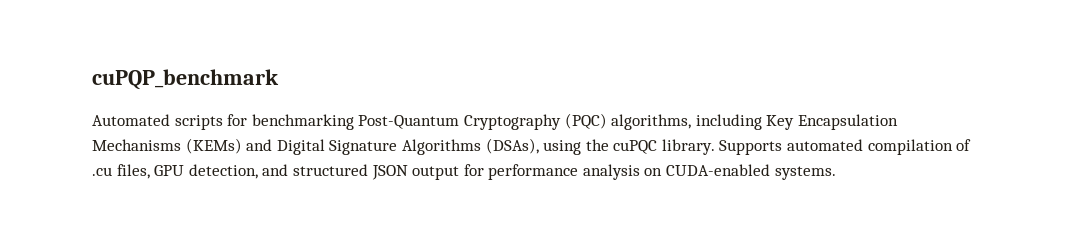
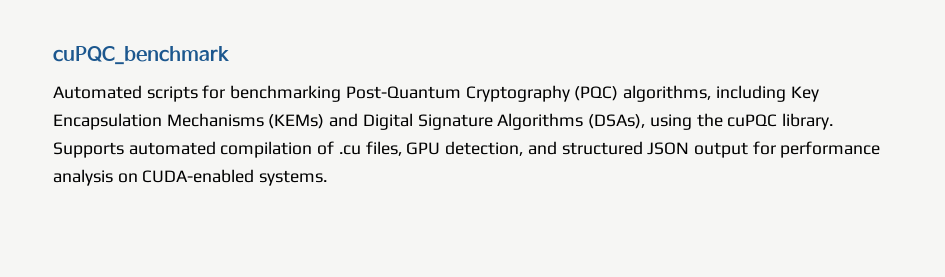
- cuPQP_benchmark
+ cuPQC_benchmark

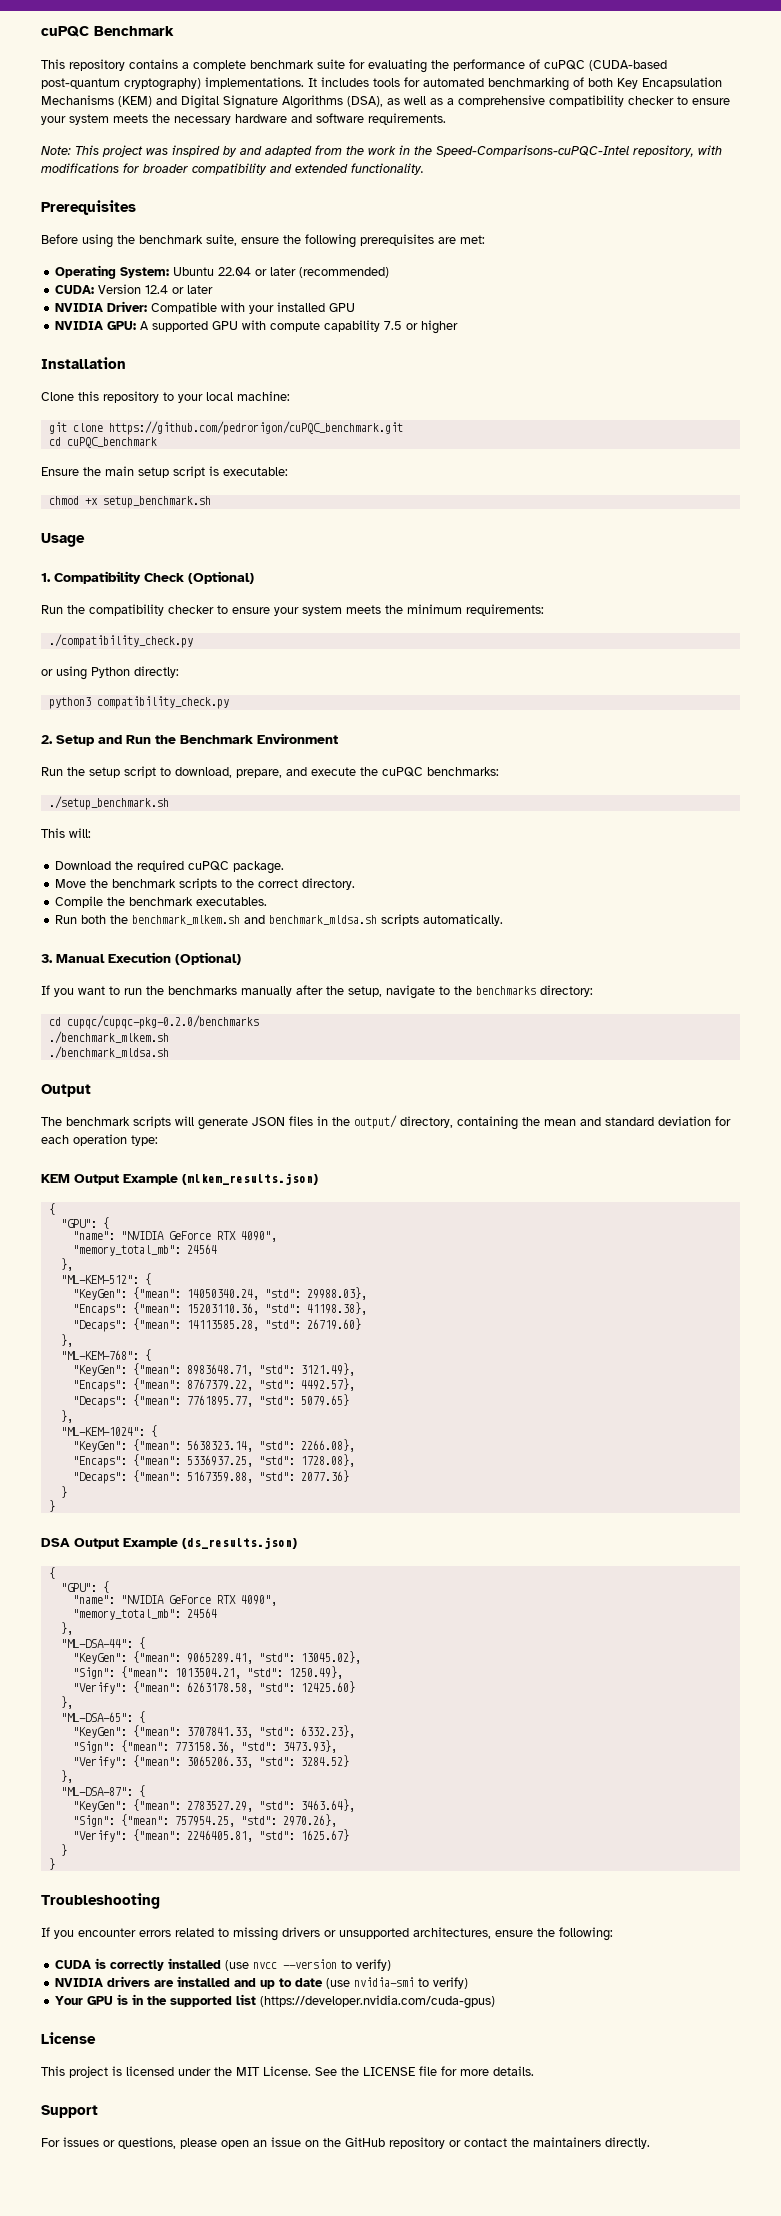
- cuPQC_benchmark
- Automated scripts for benchmarking Post-Quantum Cryptography (PQC) algorithms, including Key Encapsulation Mechanisms (KEMs) and Digital Signature Algorithms (DSAs), using the cuPQC library. Supports automated compilation of .cu files, GPU detection, and structured JSON output for performance analysis on CUDA-enabled systems.
+ cuPQC Benchmark
+ This repository contains a complete benchmark suite for evaluating the performance of cuPQC (CUDA-based post-quantum cryptography) implementations. It includes tools for automated benchmarking of both Key Encapsulation Mechanisms (KEM) and Digital Signature Algorithms (DSA), as well as a comprehensive compatibility checker to ensure your system meets the necessary hardware and software requirements.
+ Note: This project was inspired by and adapted from the work in the Speed-Comparisons-cuPQC-Intel repository, with modifications for broader compatibility and extended functionality.
+ Prerequisites
+ Before using the benchmark suite, ensure the following prerequisites are met:
+ Operating System: Ubuntu 22.04 or later (recommended)
+ CUDA: Version 12.4 or later
+ NVIDIA Driver: Compatible with your installed GPU
+ NVIDIA GPU: A supported GPU with compute capability 7.5 or higher
+ Installation
+ Clone this repository to your local machine:
+ git clone https://github.com/pedrorigon/cuPQC_benchmark.git
+ cd cuPQC_benchmark
+ Ensure the main setup script is executable:
+ chmod +x setup_benchmark.sh
+ Usage
+ 1. Compatibility Check (Optional)
+ Run the compatibility checker to ensure your system meets the minimum requirements:
+ ./compatibility_check.py
+ or using Python directly:
+ python3 compatibility_check.py
+ 2. Setup and Run the Benchmark Environment
+ Run the setup script to download, prepare, and execute the cuPQC benchmarks:
+ ./setup_benchmark.sh
+ This will:
+ Download the required cuPQC package.
+ Move the benchmark scripts to the correct directory.
+ Compile the benchmark executables.
+ Run both the benchmark_mlkem.sh and benchmark_mldsa.sh scripts automatically.
+ 3. Manual Execution (Optional)
+ If you want to run the benchmarks manually after the setup, navigate to the benchmarks directory:
+ cd cupqc/cupqc-pkg-0.2.0/benchmarks
+ ./benchmark_mlkem.sh
+ ./benchmark_mldsa.sh
+ Output
+ The benchmark scripts will generate JSON files in the output/ directory, containing the mean and standard deviation for each operation type:
+ KEM Output Example (mlkem_results.json)
+ {
+ "GPU": {
+ "name": "NVIDIA GeForce RTX 4090",
+ "memory_total_mb": 24564
+ },
+ "ML-KEM-512": {
+ "KeyGen": {"mean": 14050340.24, "std": 29988.03},
+ "Encaps": {"mean": 15203110.36, "std": 41198.38},
+ "Decaps": {"mean": 14113585.28, "std": 26719.60}
+ },
+ "ML-KEM-768": {
+ "KeyGen": {"mean": 8983648.71, "std": 3121.49},
+ "Encaps": {"mean": 8767379.22, "std": 4492.57},
+ "Decaps": {"mean": 7761895.77, "std": 5079.65}
+ },
+ "ML-KEM-1024": {
+ "KeyGen": {"mean": 5638323.14, "std": 2266.08},
+ "Encaps": {"mean": 5336937.25, "std": 1728.08},
+ "Decaps": {"mean": 5167359.88, "std": 2077.36}
+ }
+ }
+ DSA Output Example (ds_results.json)
+ {
+ "GPU": {
+ "name": "NVIDIA GeForce RTX 4090",
+ "memory_total_mb": 24564
+ },
+ "ML-DSA-44": {
+ "KeyGen": {"mean": 9065289.41, "std": 13045.02},
+ "Sign": {"mean": 1013504.21, "std": 1250.49},
+ "Verify": {"mean": 6263178.58, "std": 12425.60}
+ },
+ "ML-DSA-65": {
+ "KeyGen": {"mean": 3707841.33, "std": 6332.23},
+ "Sign": {"mean": 773158.36, "std": 3473.93},
+ "Verify": {"mean": 3065206.33, "std": 3284.52}
+ },
+ "ML-DSA-87": {
+ "KeyGen": {"mean": 2783527.29, "std": 3463.64},
+ "Sign": {"mean": 757954.25, "std": 2970.26},
+ "Verify": {"mean": 2246405.81, "std": 1625.67}
+ }
+ }
+ Troubleshooting
+ If you encounter errors related to missing drivers or unsupported architectures, ensure the following:
+ CUDA is correctly installed (use nvcc --version to verify)
+ NVIDIA drivers are installed and up to date (use nvidia-smi to verify)
+ Your GPU is in the supported list (https://developer.nvidia.com/cuda-gpus)
+ License
+ This project is licensed under the MIT License. See the LICENSE file for more details.
+ Support
+ For issues or questions, please open an issue on the GitHub repository or contact the maintainers directly.

